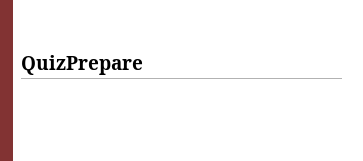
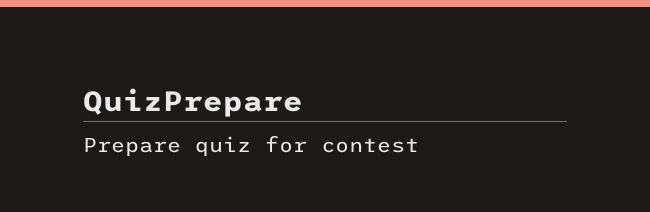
+ Prepare quiz for contest

